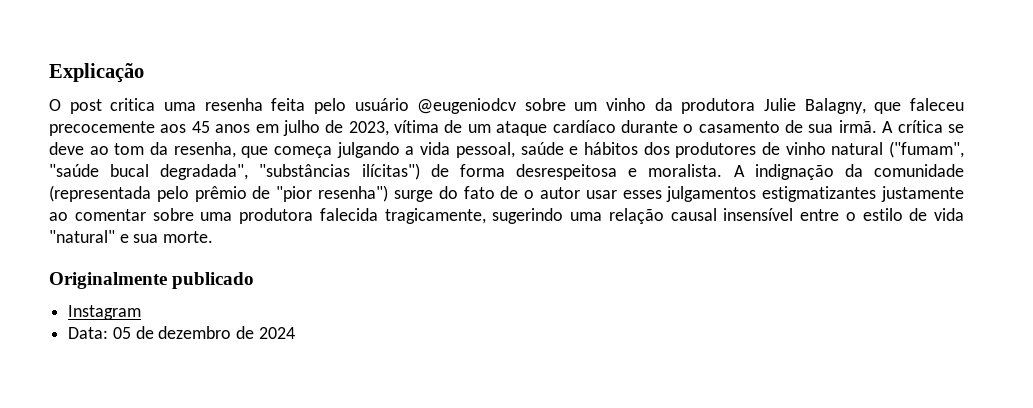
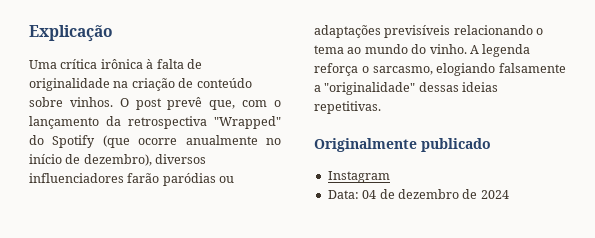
- O post critica uma resenha feita pelo usuário @eugeniodcv sobre um vinho da produtora Julie Balagny, que faleceu precocemente aos 45 anos em julho de 2023, vítima de um ataque cardíaco durante o casamento de sua irmã. A crítica se deve ao tom da resenha, que começa julgando a vida pessoal, saúde e hábitos dos produtores de vinho natural ("fumam", "saúde bucal degradada", "substâncias ilícitas") de forma desrespeitosa e moralista. A indignação da comunidade (representada pelo prêmio de "pior resenha") surge do fato de o autor usar esses julgamentos estigmatizantes justamente ao comentar sobre uma produtora falecida tragicamente, sugerindo uma relação causal insensível entre o estilo de vida "natural" e sua morte.
+ Uma crítica irônica à falta de originalidade na criação de conteúdo sobre vinhos. O post prevê que, com o lançamento da retrospectiva "Wrapped" do Spotify (que ocorre anualmente no início de dezembro), diversos influenciadores farão paródias ou adaptações previsíveis relacionando o tema ao mundo do vinho. A legenda reforça o sarcasmo, elogiando falsamente a "originalidade" dessas ideias repetitivas.
- Data: 05 de dezembro de 2024
+ Data: 04 de dezembro de 2024

